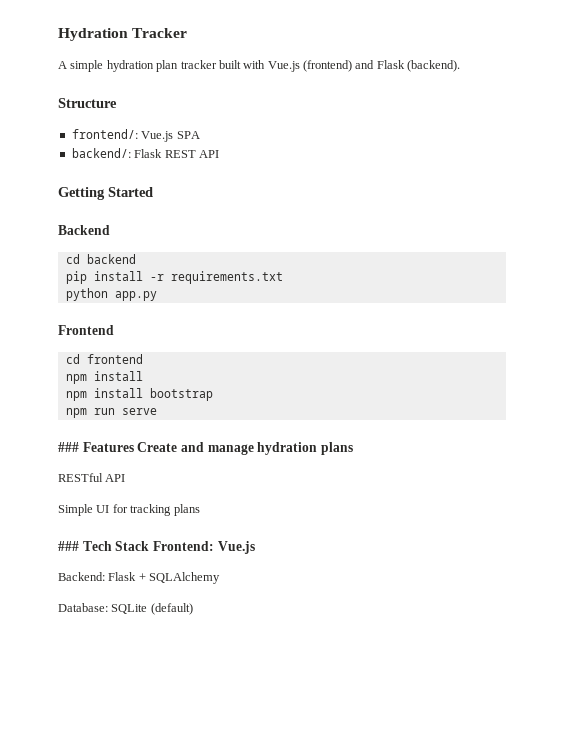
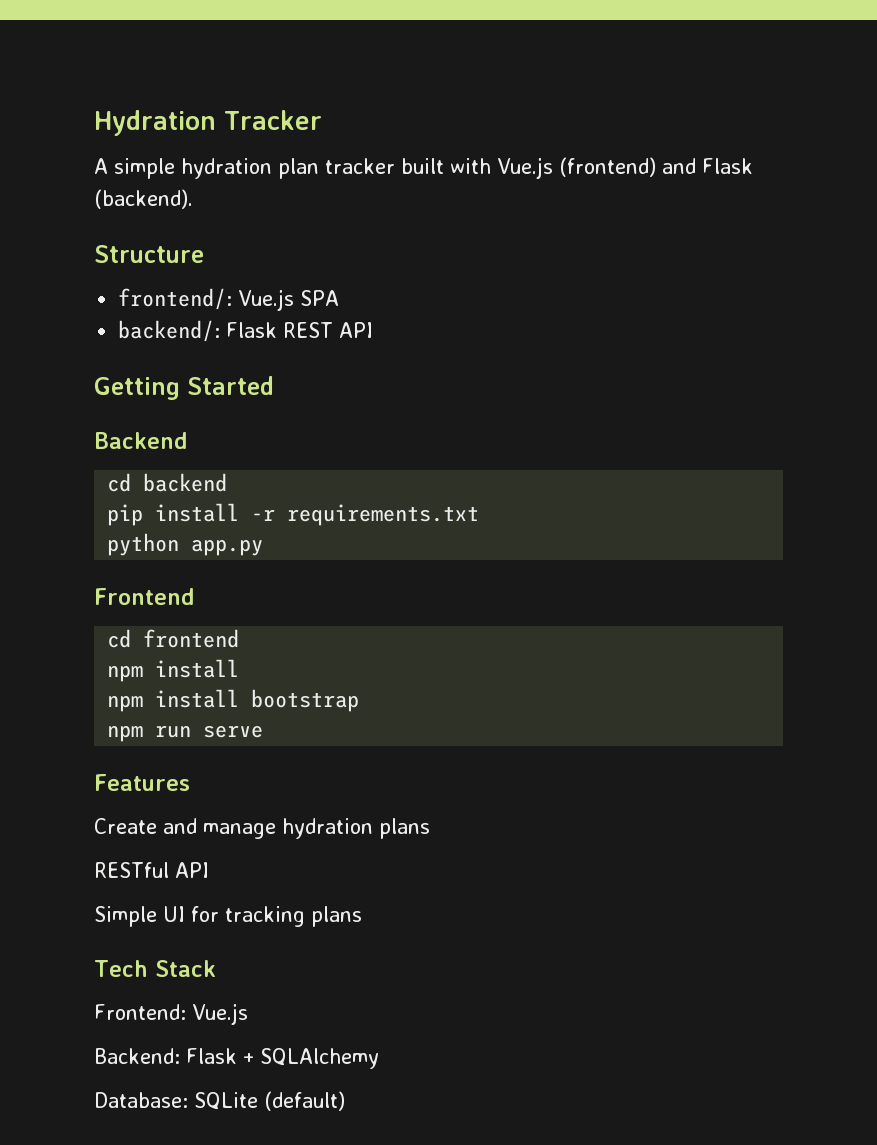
- ### Features Create and manage hydration plans
+ Features
+ Create and manage hydration plans
- ### Tech Stack Frontend: Vue.js
+ Tech Stack
+ Frontend: Vue.js

